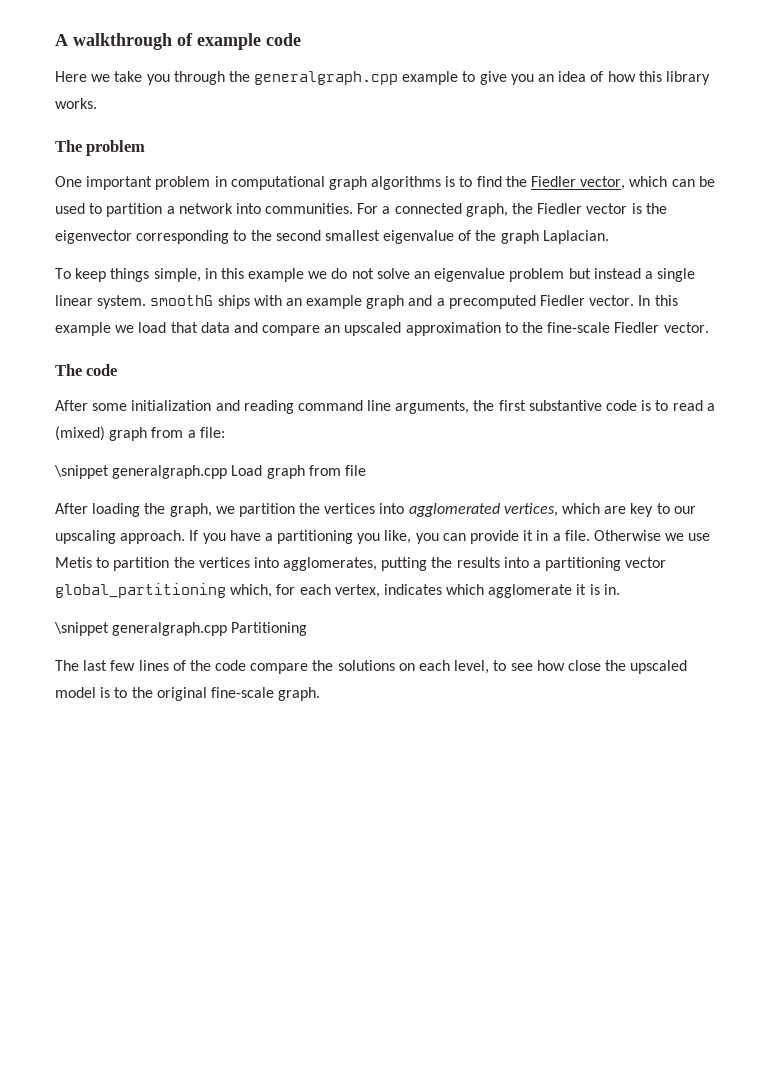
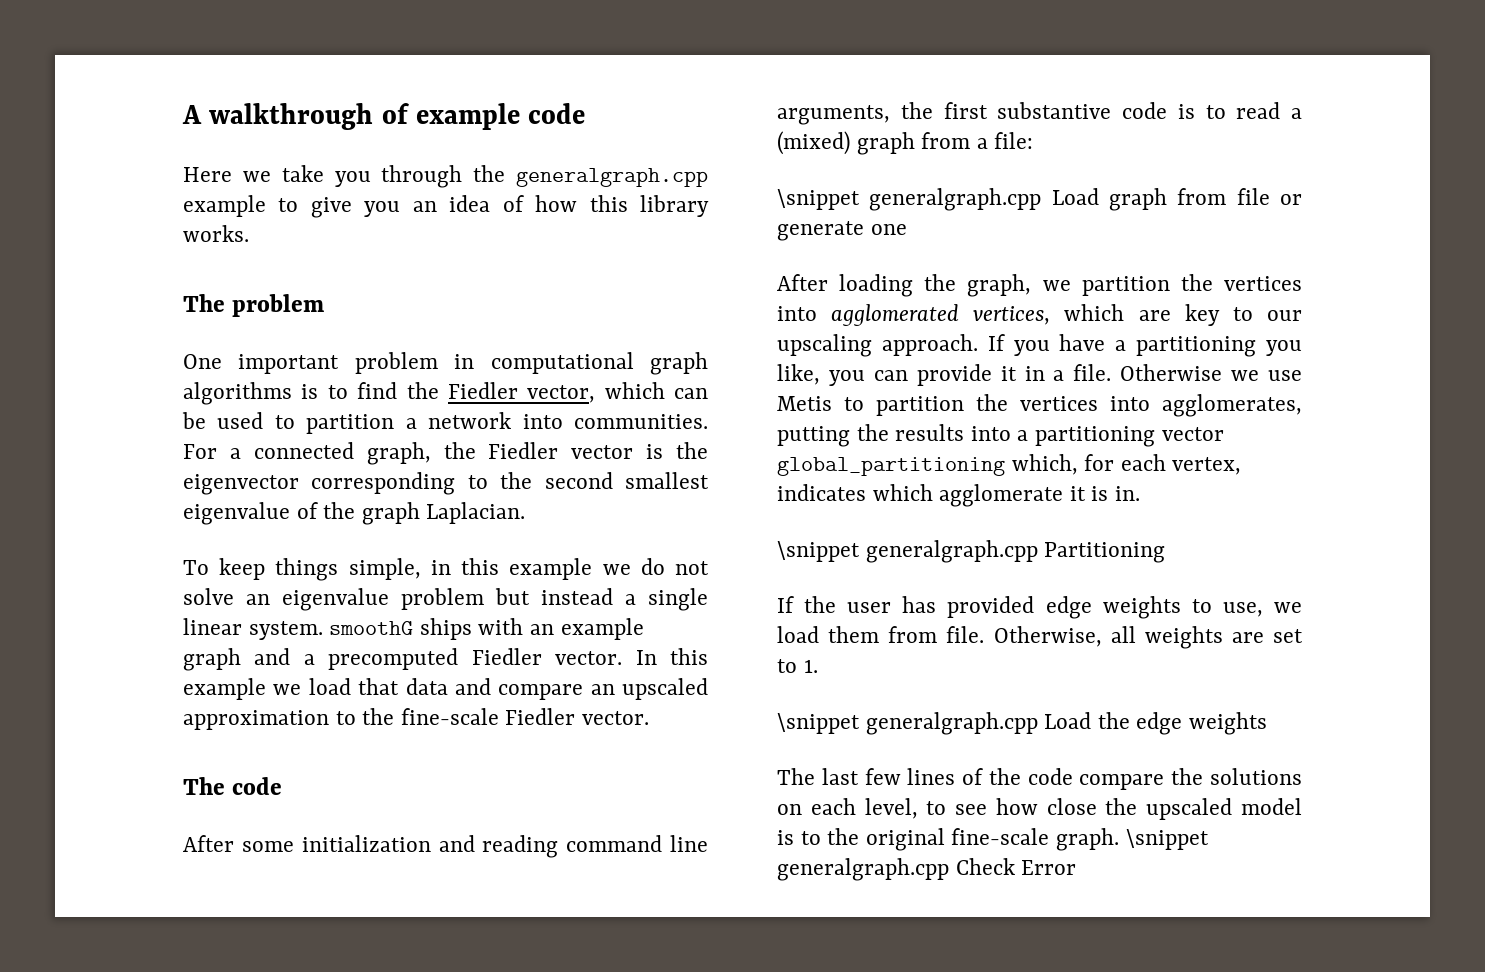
- \snippet generalgraph.cpp Load graph from file
+ \snippet generalgraph.cpp Load graph from file or generate one
+ If the user has provided edge weights to use, we load them from file. Otherwise, all weights are set to 1.
+ \snippet generalgraph.cpp Load the edge weights
+ \snippet generalgraph.cpp Check Error

